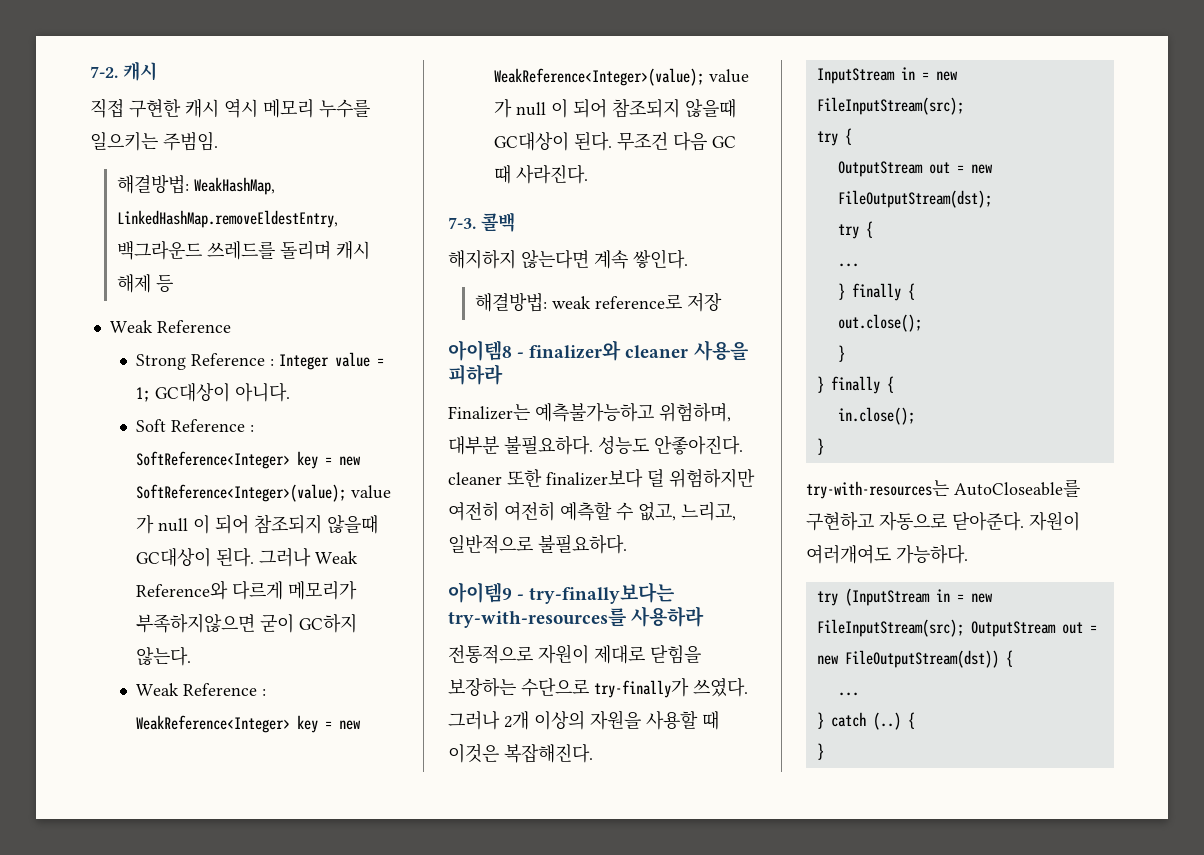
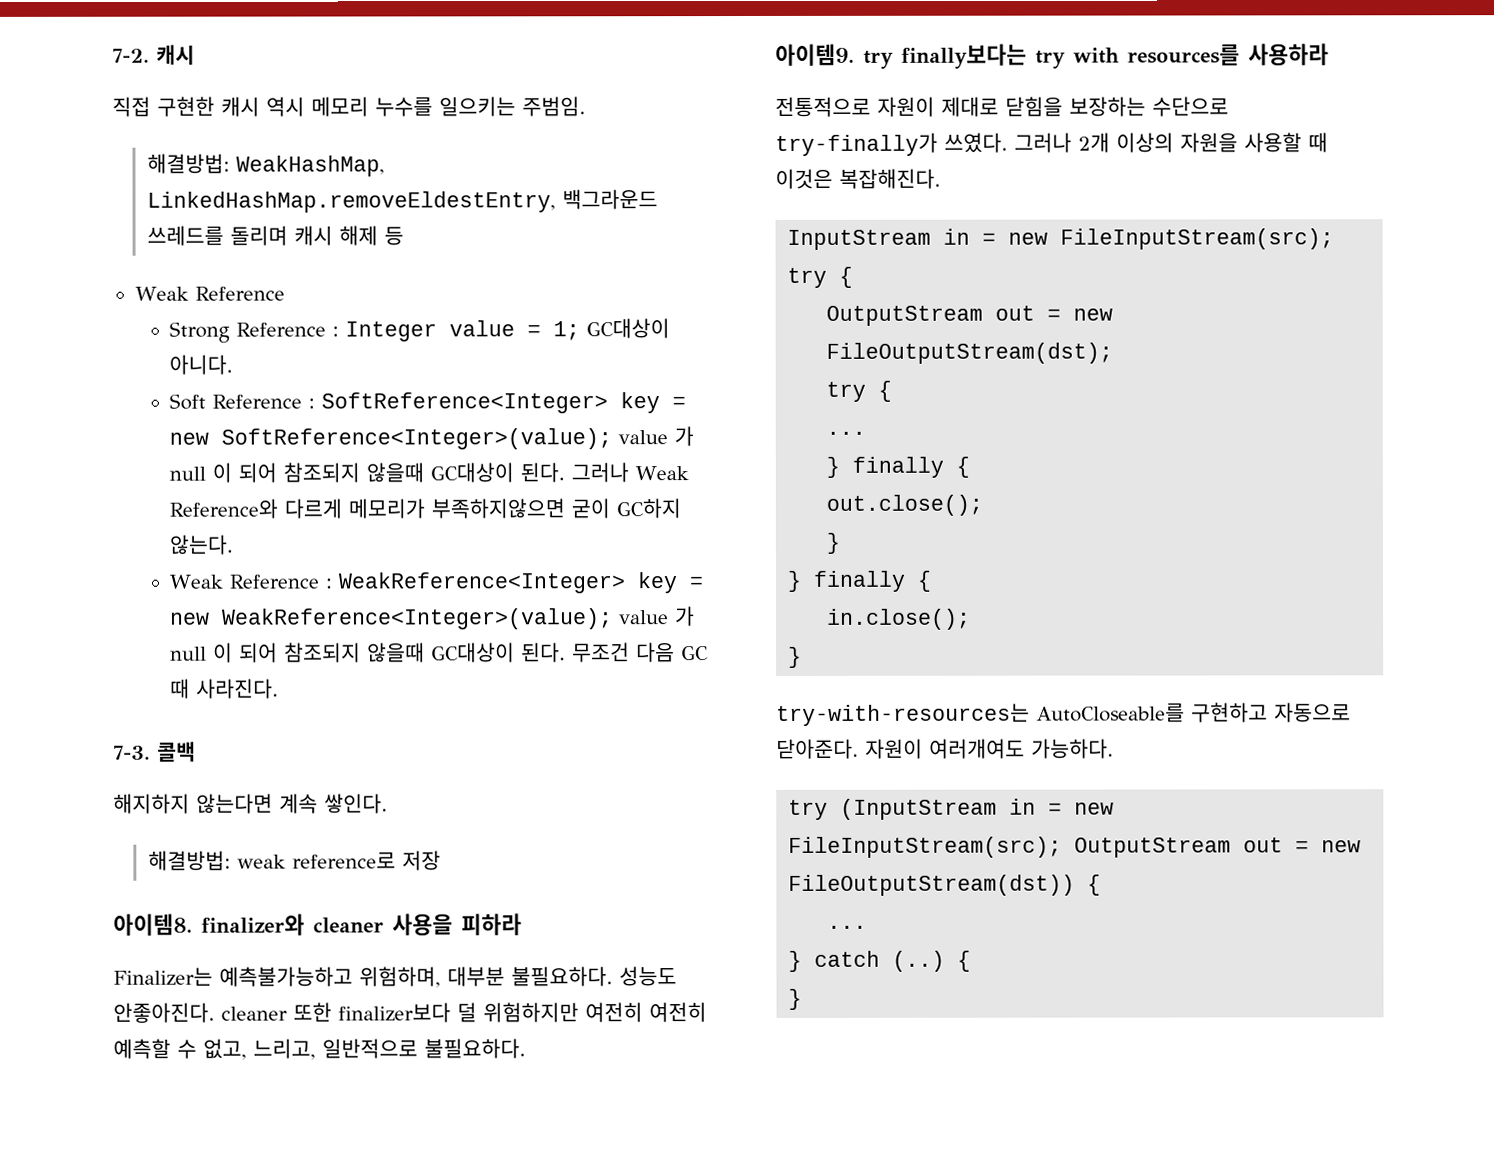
- 아이템8 - finalizer와 cleaner 사용을 피하라
+ 아이템8. finalizer와 cleaner 사용을 피하라
- 아이템9 - try-finally보다는 try-with-resources를 사용하라
+ 아이템9. try finally보다는 try with resources를 사용하라

